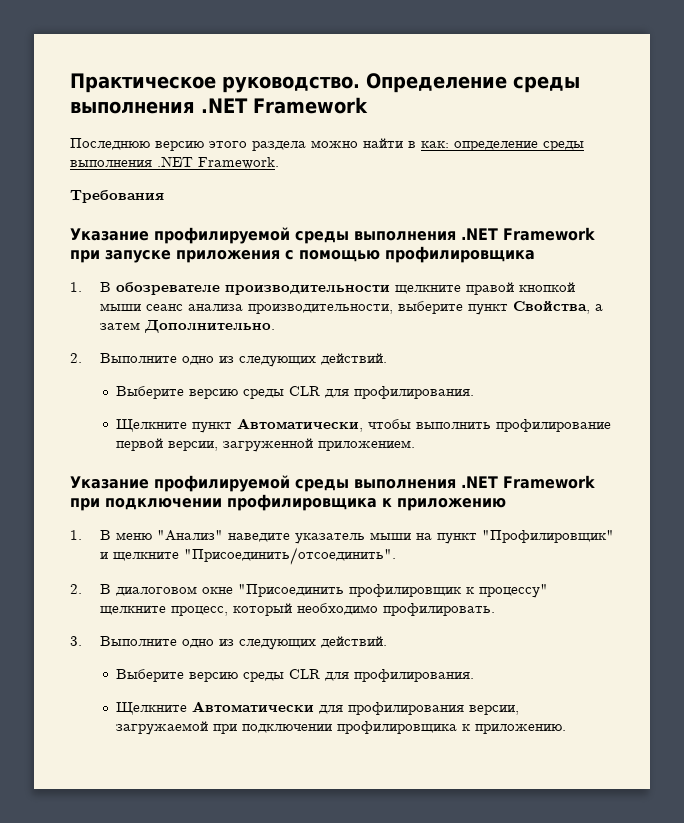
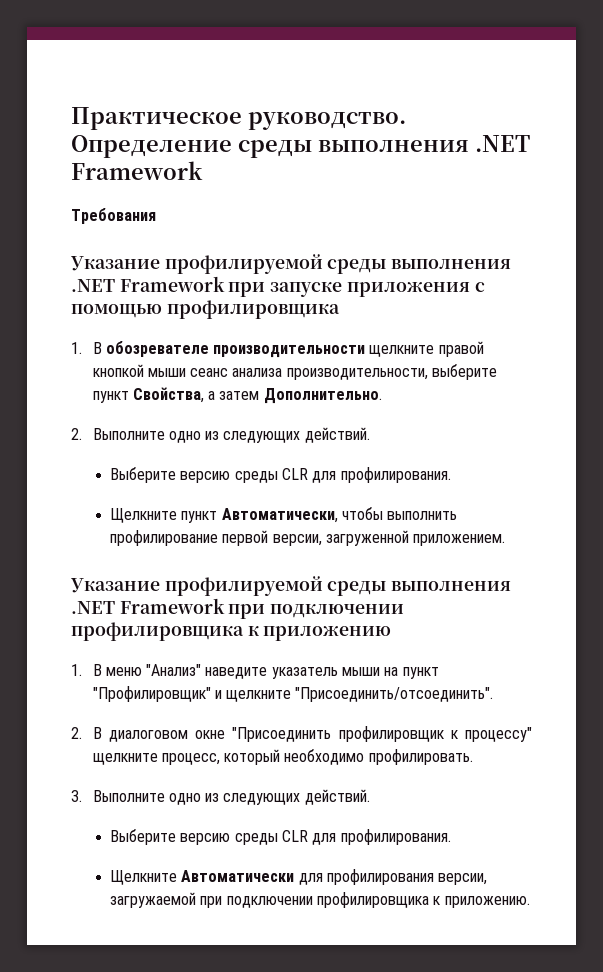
- Последнюю версию этого раздела можно найти в как: определение среды выполнения .NET Framework.

